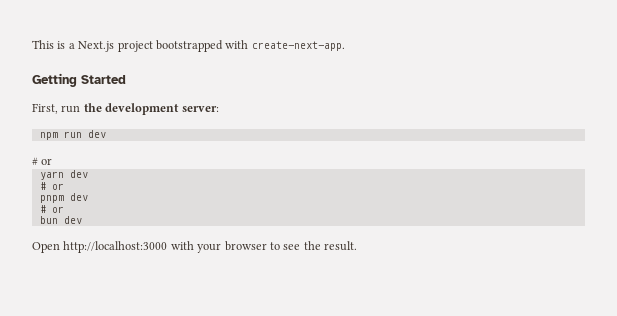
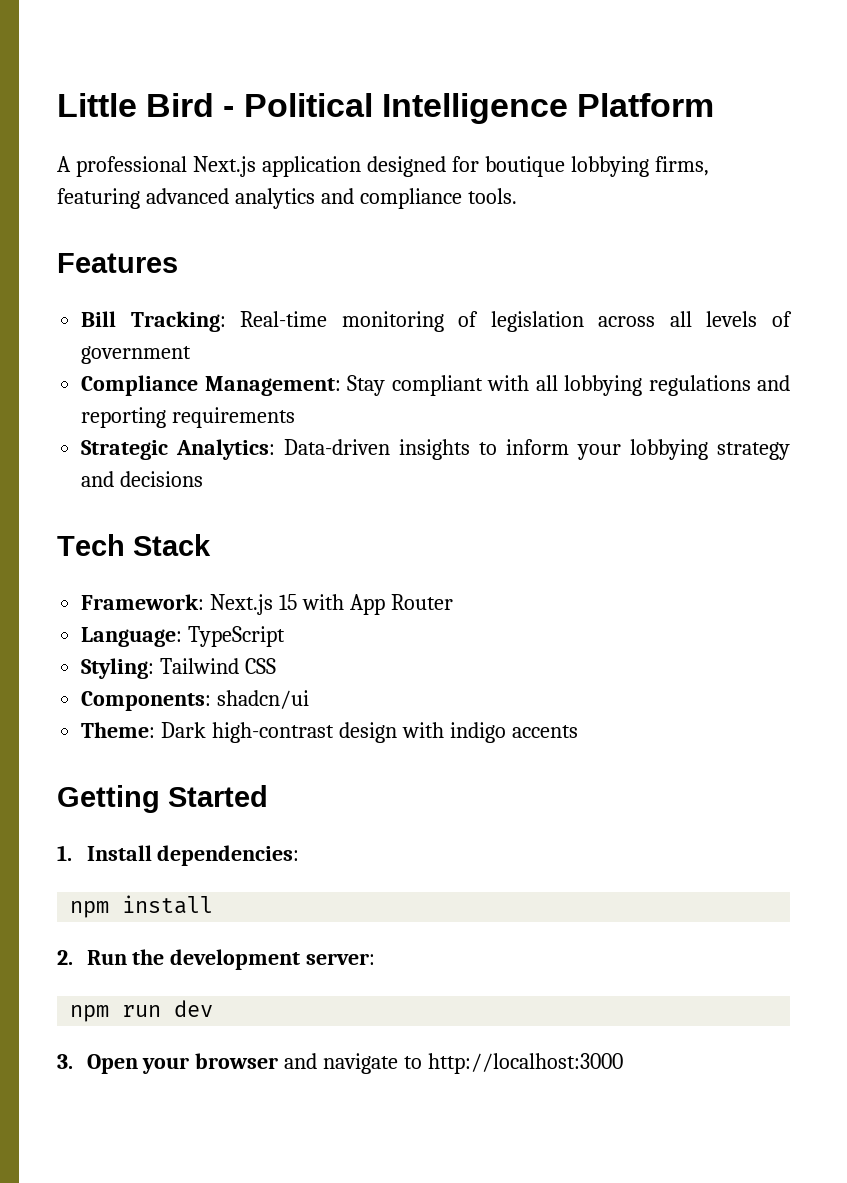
- This is a Next.js project bootstrapped with create-next-app.
+ Little Bird - Political Intelligence Platform
+ A professional Next.js application designed for boutique lobbying firms, featuring advanced analytics and compliance tools.
+ Features
+ Bill Tracking: Real-time monitoring of legislation across all levels of government
+ Compliance Management: Stay compliant with all lobbying regulations and reporting requirements
+ Strategic Analytics: Data-driven insights to inform your lobbying strategy and decisions
+ Tech Stack
+ Framework: Next.js 15 with App Router
+ Language: TypeScript
+ Styling: Tailwind CSS
+ Components: shadcn/ui
+ Theme: Dark high-contrast design with indigo accents
  Getting Started
- First, run the development server:
+ 1. Install dependencies:
+ npm install
+ 2. Run the development server:
  npm run dev
- # or
- yarn dev
- # or
- pnpm dev
- # or
- bun dev
- Open http://localhost:3000 with your browser to see the result.
+ 3. Open your browser and navigate to http://localhost:3000

